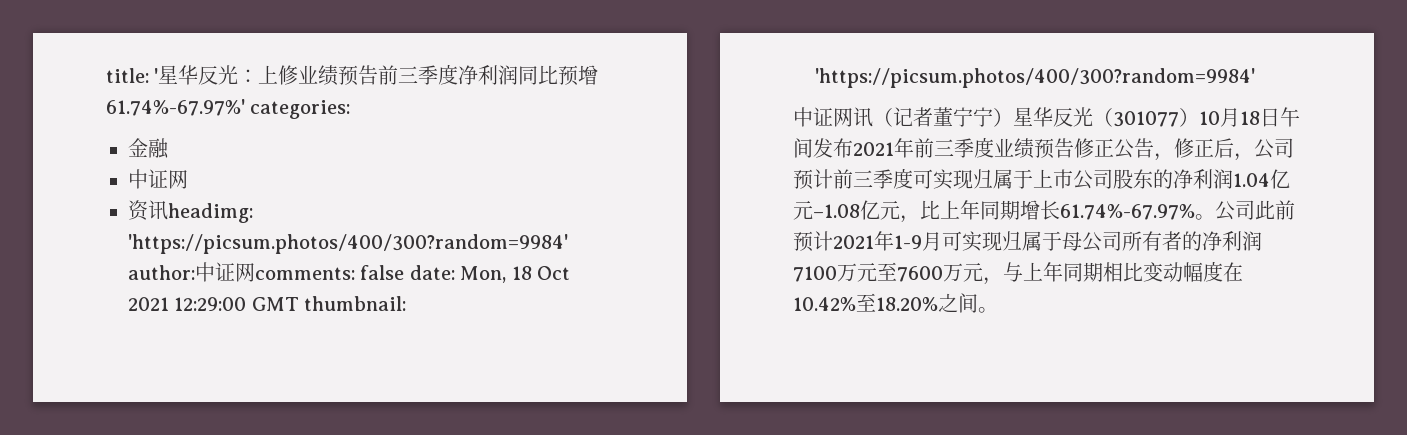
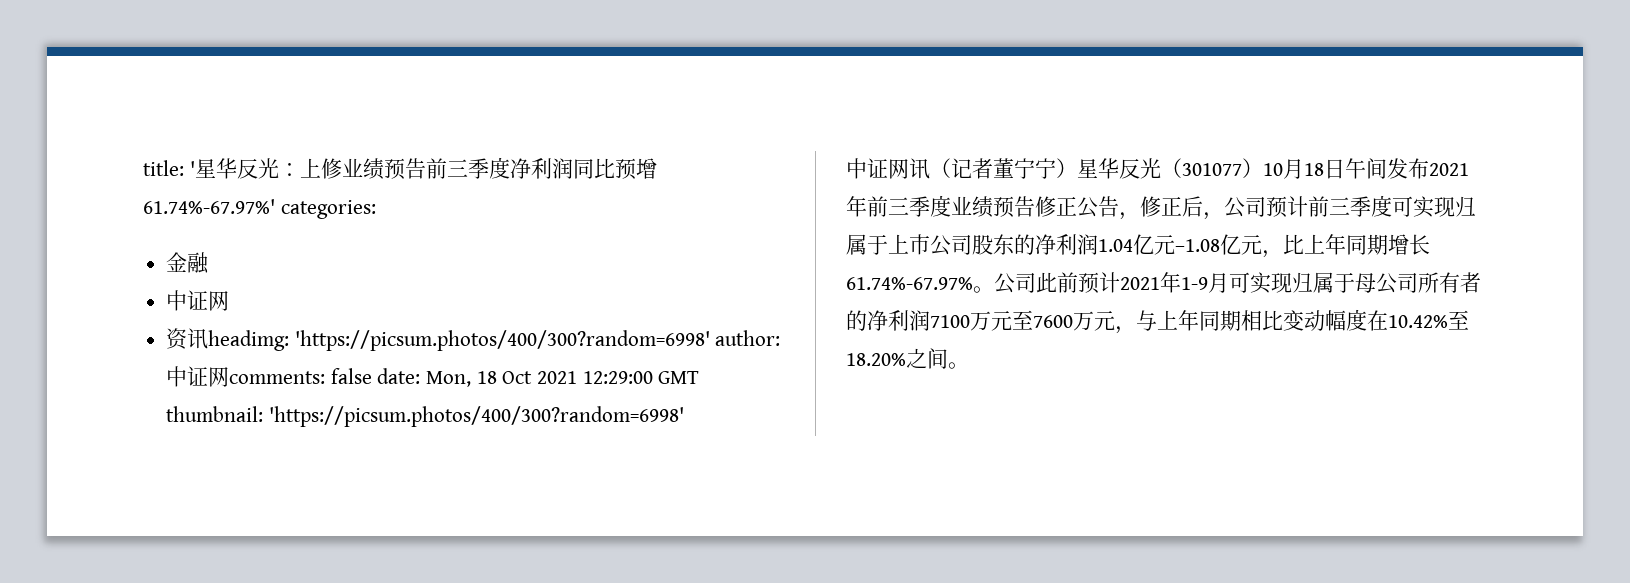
- 资讯headimg: 'https://picsum.photos/400/300?random=9984' author:中证网comments: false date: Mon, 18 Oct 2021 12:29:00 GMT thumbnail: 'https://picsum.photos/400/300?random=9984'
+ 资讯headimg: 'https://picsum.photos/400/300?random=6998' author:中证网comments: false date: Mon, 18 Oct 2021 12:29:00 GMT thumbnail: 'https://picsum.photos/400/300?random=6998'

